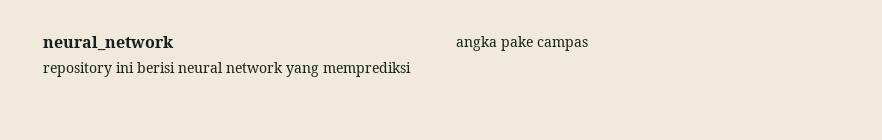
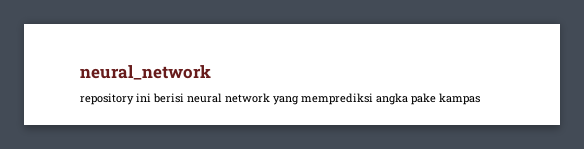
- repository ini berisi neural network yang memprediksi angka pake campas
+ repository ini berisi neural network yang memprediksi angka pake kampas

